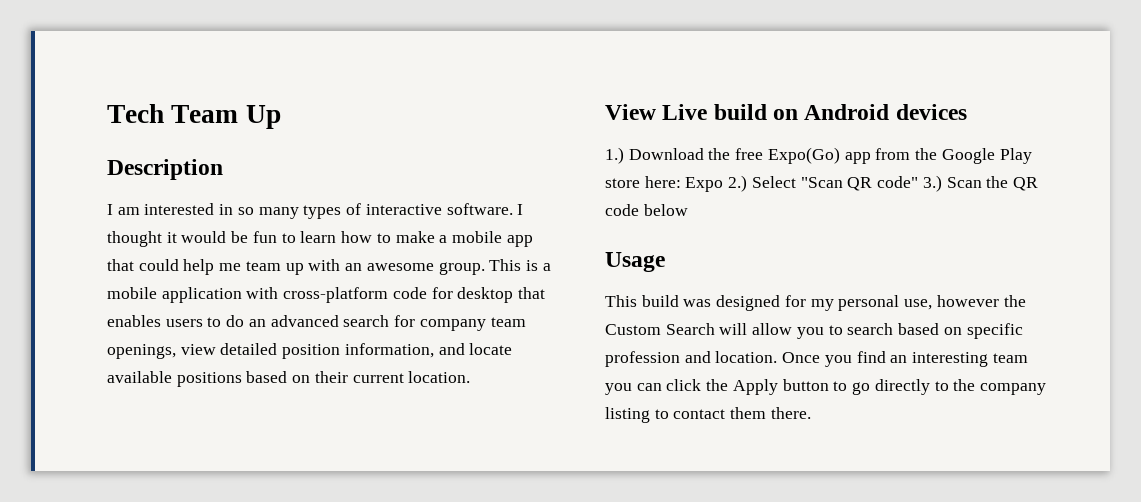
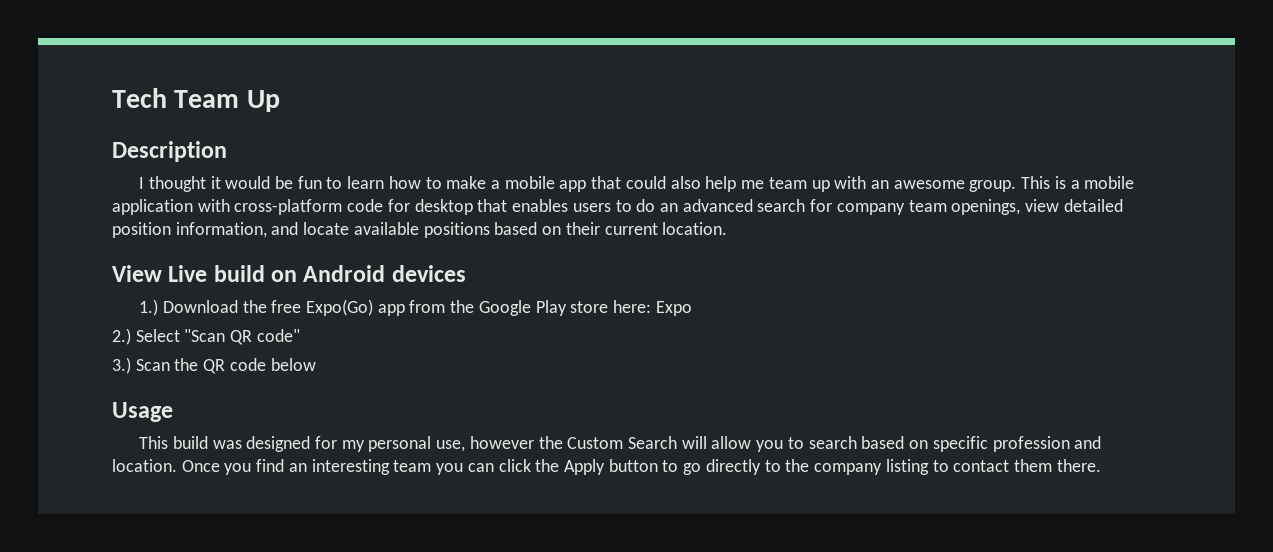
- I am interested in so many types of interactive software. I thought it would be fun to learn how to make a mobile app that could help me team up with an awesome group.
+ I thought it would be fun to learn how to make a mobile app that could also help me team up with an awesome group.
- 1.) Download the free Expo(Go) app from the Google Play store here: Expo 2.) Select "Scan QR code" 3.) Scan the QR code below
+ 1.) Download the free Expo(Go) app from the Google Play store here: Expo
+ 2.) Select "Scan QR code"
+ 3.) Scan the QR code below

